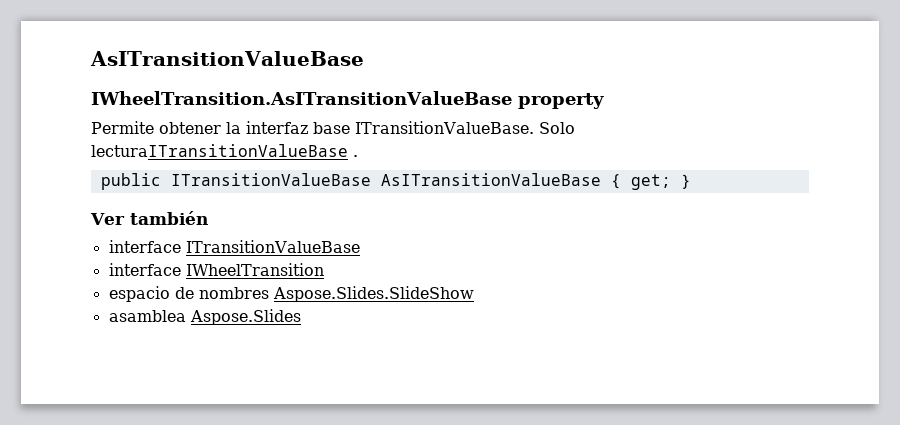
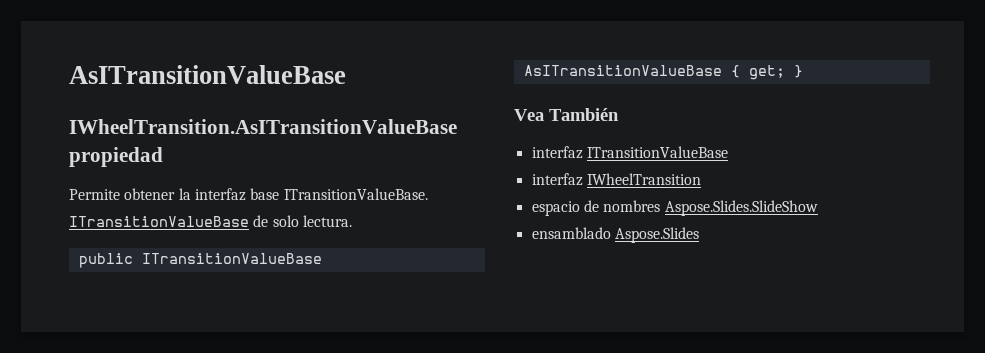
- IWheelTransition.AsITransitionValueBase property
+ IWheelTransition.AsITransitionValueBase propiedad
- Solo lecturaITransitionValueBase .
+ ITransitionValueBase de solo lectura.
- Ver también
- interface ITransitionValueBase
+ Vea También
+ interfaz ITransitionValueBase
- interface IWheelTransition
+ interfaz IWheelTransition
- asamblea Aspose.Slides
+ ensamblado Aspose.Slides

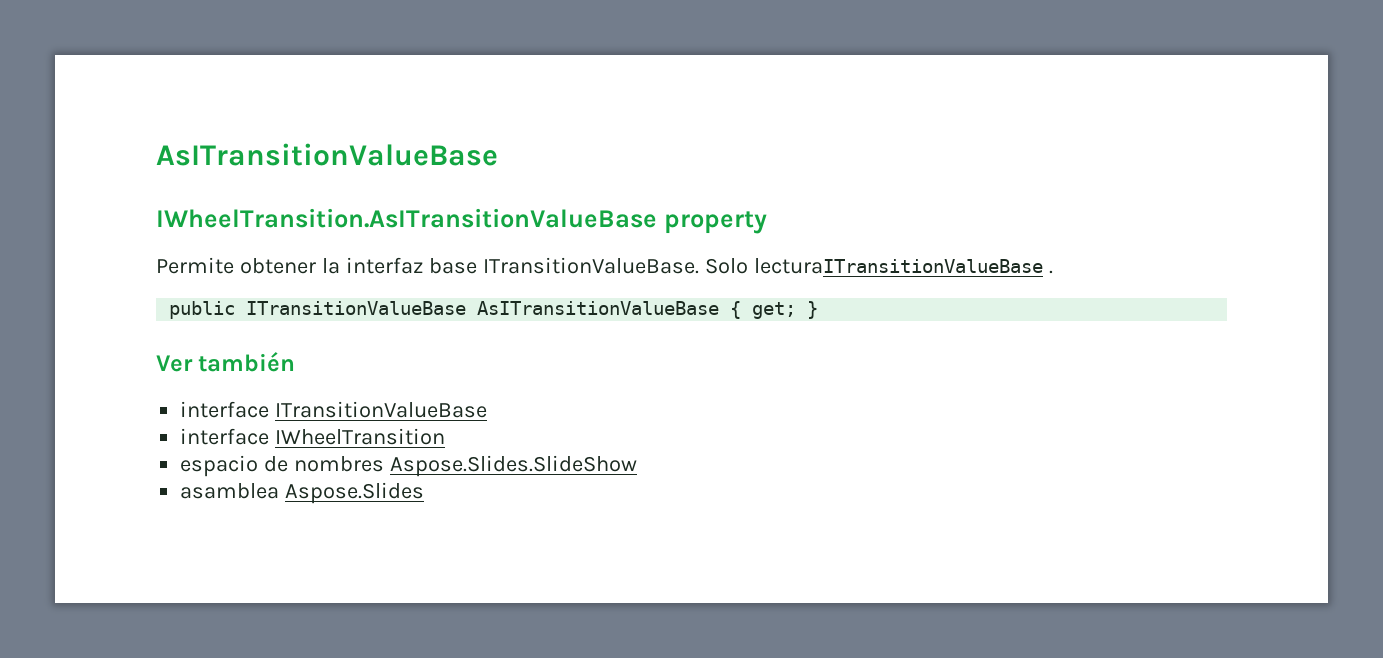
- IWheelTransition.AsITransitionValueBase propiedad
+ IWheelTransition.AsITransitionValueBase property
- ITransitionValueBase de solo lectura.
+ Solo lecturaITransitionValueBase .
- Vea También
- interfaz ITransitionValueBase
+ Ver también
+ interface ITransitionValueBase
- interfaz IWheelTransition
+ interface IWheelTransition
- ensamblado Aspose.Slides
+ asamblea Aspose.Slides

